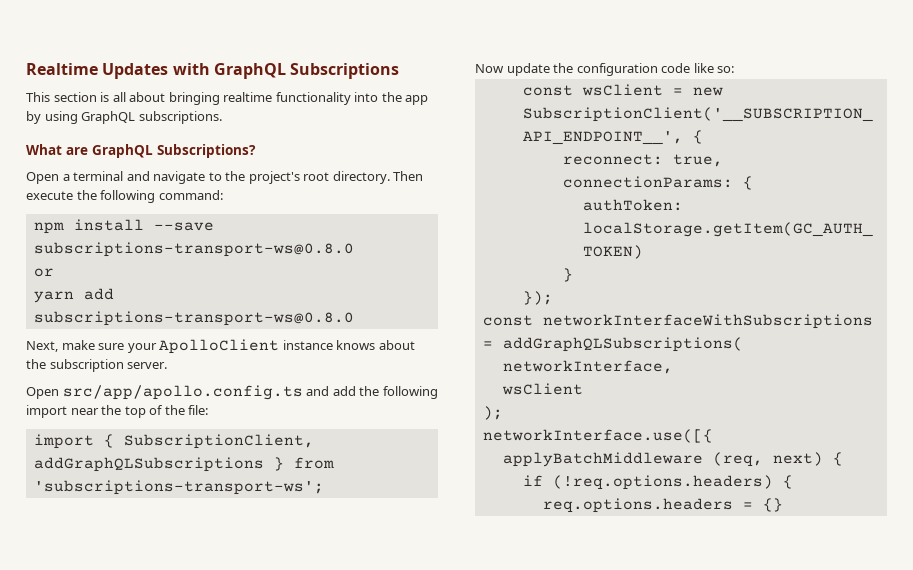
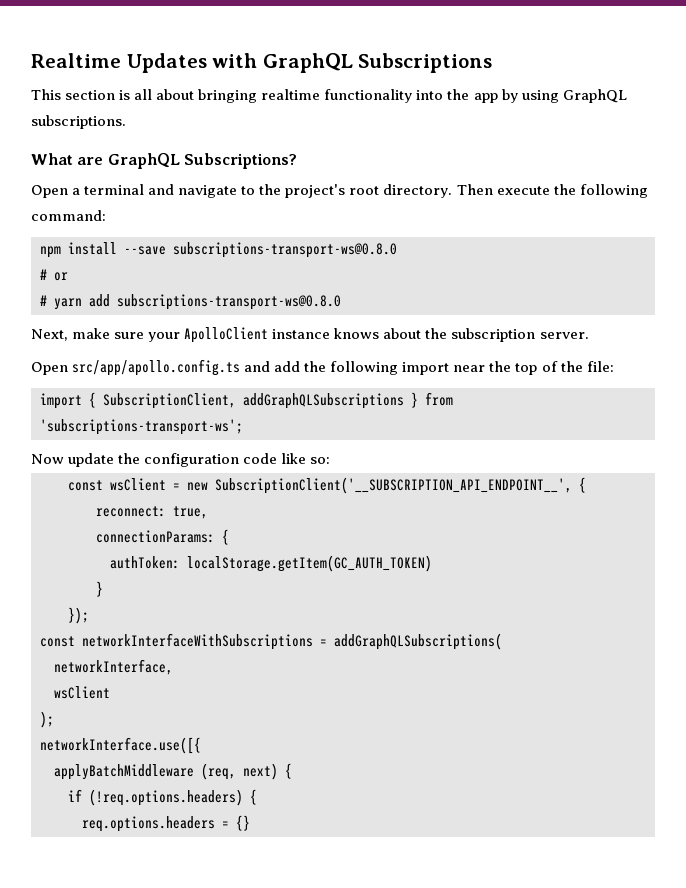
- or
+ # or
- yarn add subscriptions-transport-ws@0.8.0
+ # yarn add subscriptions-transport-ws@0.8.0

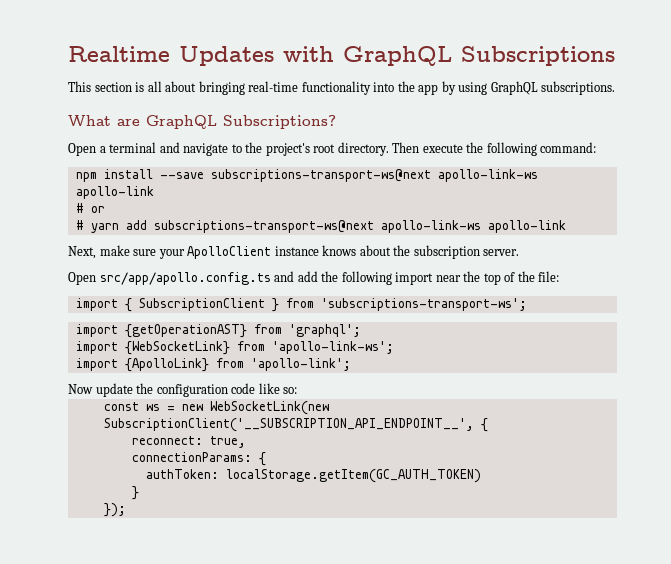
- This section is all about bringing realtime functionality into the app by using GraphQL subscriptions.
+ This section is all about bringing real-time functionality into the app by using GraphQL subscriptions.
- npm install --save subscriptions-transport-ws@0.8.0
+ npm install --save subscriptions-transport-ws@next apollo-link-ws apollo-link
- # yarn add subscriptions-transport-ws@0.8.0
+ # yarn add subscriptions-transport-ws@next apollo-link-ws apollo-link
- import { SubscriptionClient, addGraphQLSubscriptions } from 'subscriptions-transport-ws';
+ import { SubscriptionClient } from 'subscriptions-transport-ws';
+ import {getOperationAST} from 'graphql';
+ import {WebSocketLink} from 'apollo-link-ws';
+ import {ApolloLink} from 'apollo-link';
- const wsClient = new SubscriptionClient('__SUBSCRIPTION_API_ENDPOINT__', {
+ const ws = new WebSocketLink(new SubscriptionClient('__SUBSCRIPTION_API_ENDPOINT__', {
- const networkInterfaceWithSubscriptions = addGraphQLSubscriptions(
- networkInterface,
- wsClient
- );
- networkInterface.use([{
- applyBatchMiddleware (req, next) {
- if (!req.options.headers) {
- req.options.headers = {}

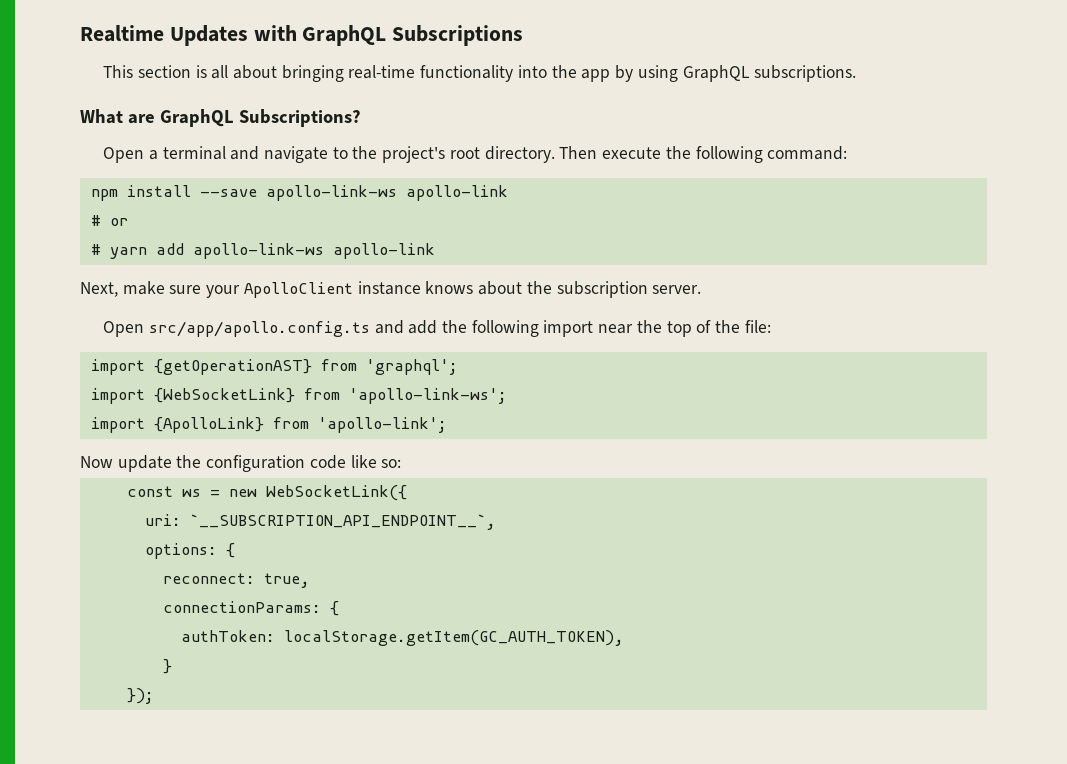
- npm install --save subscriptions-transport-ws@next apollo-link-ws apollo-link
+ npm install --save apollo-link-ws apollo-link
- # yarn add subscriptions-transport-ws@next apollo-link-ws apollo-link
+ # yarn add apollo-link-ws apollo-link
- import { SubscriptionClient } from 'subscriptions-transport-ws';
- const ws = new WebSocketLink(new SubscriptionClient('__SUBSCRIPTION_API_ENDPOINT__', {
+ const ws = new WebSocketLink({
+ uri: `__SUBSCRIPTION_API_ENDPOINT__`,
+ options: {
- authToken: localStorage.getItem(GC_AUTH_TOKEN)
+ authToken: localStorage.getItem(GC_AUTH_TOKEN),

